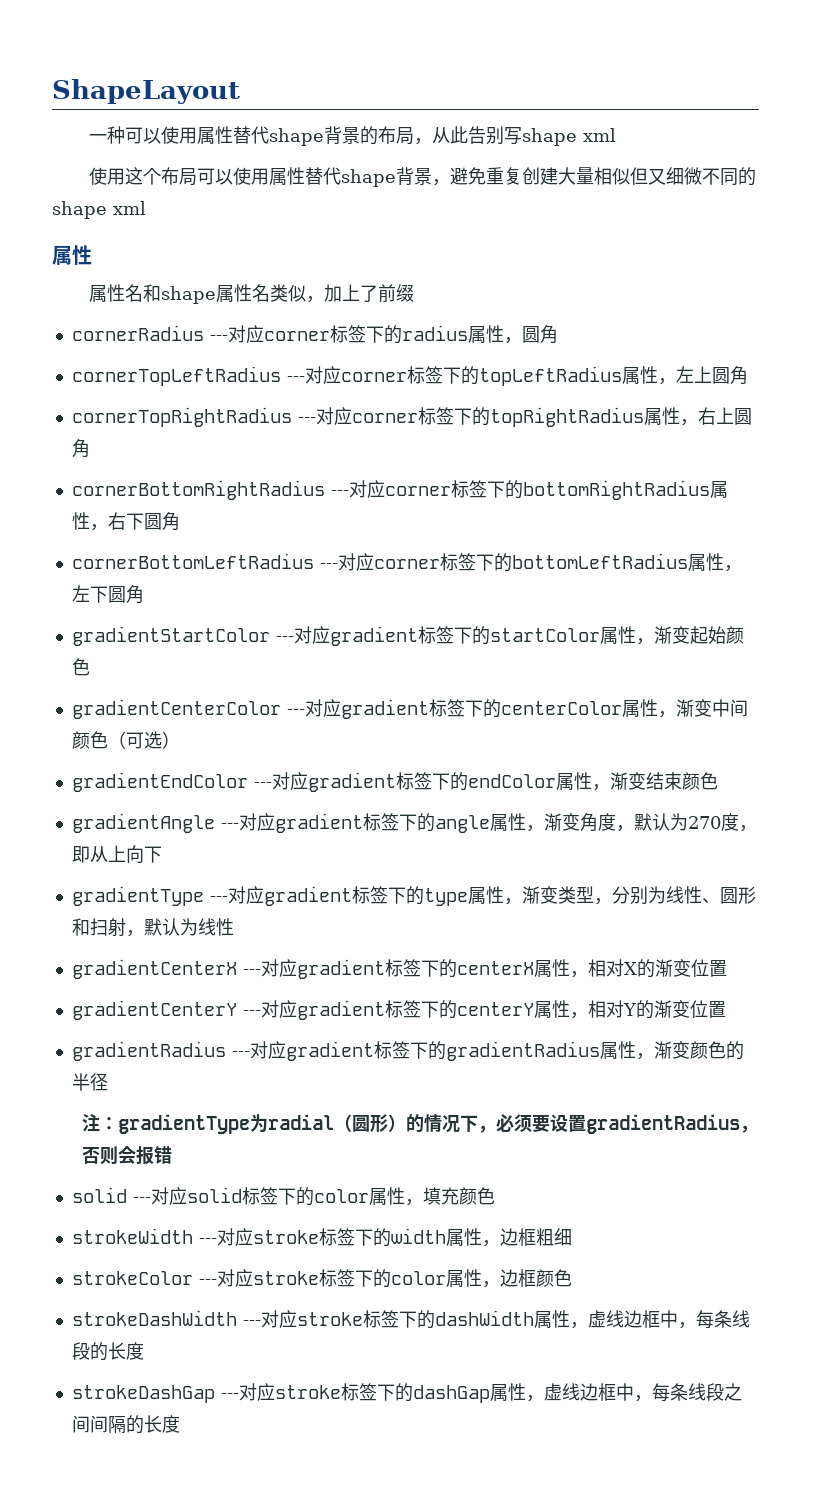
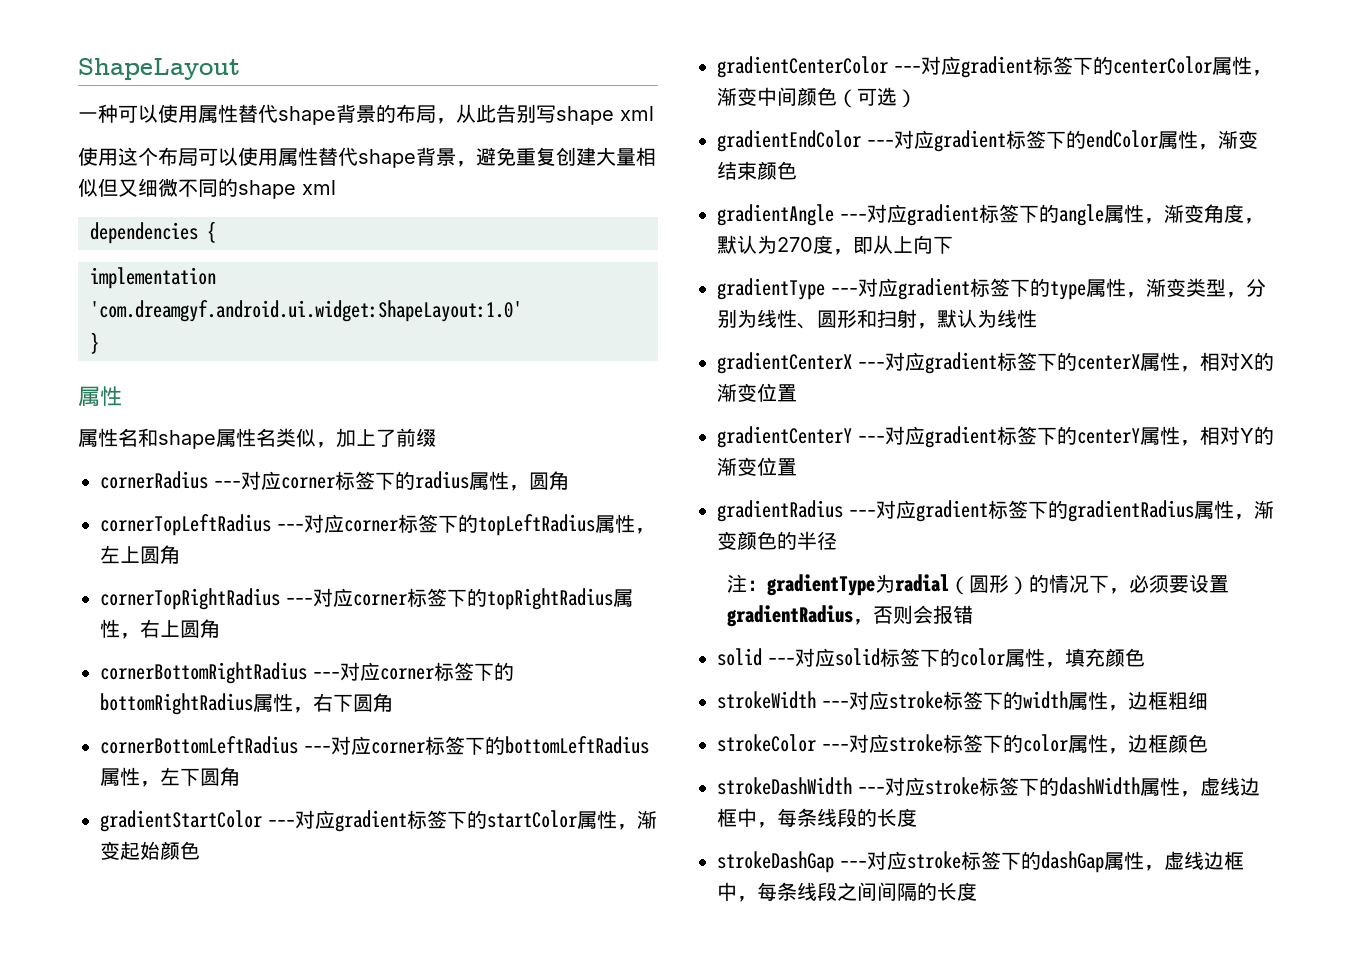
+ dependencies {
+ implementation 'com.dreamgyf.android.ui.widget:ShapeLayout:1.0'
+ }

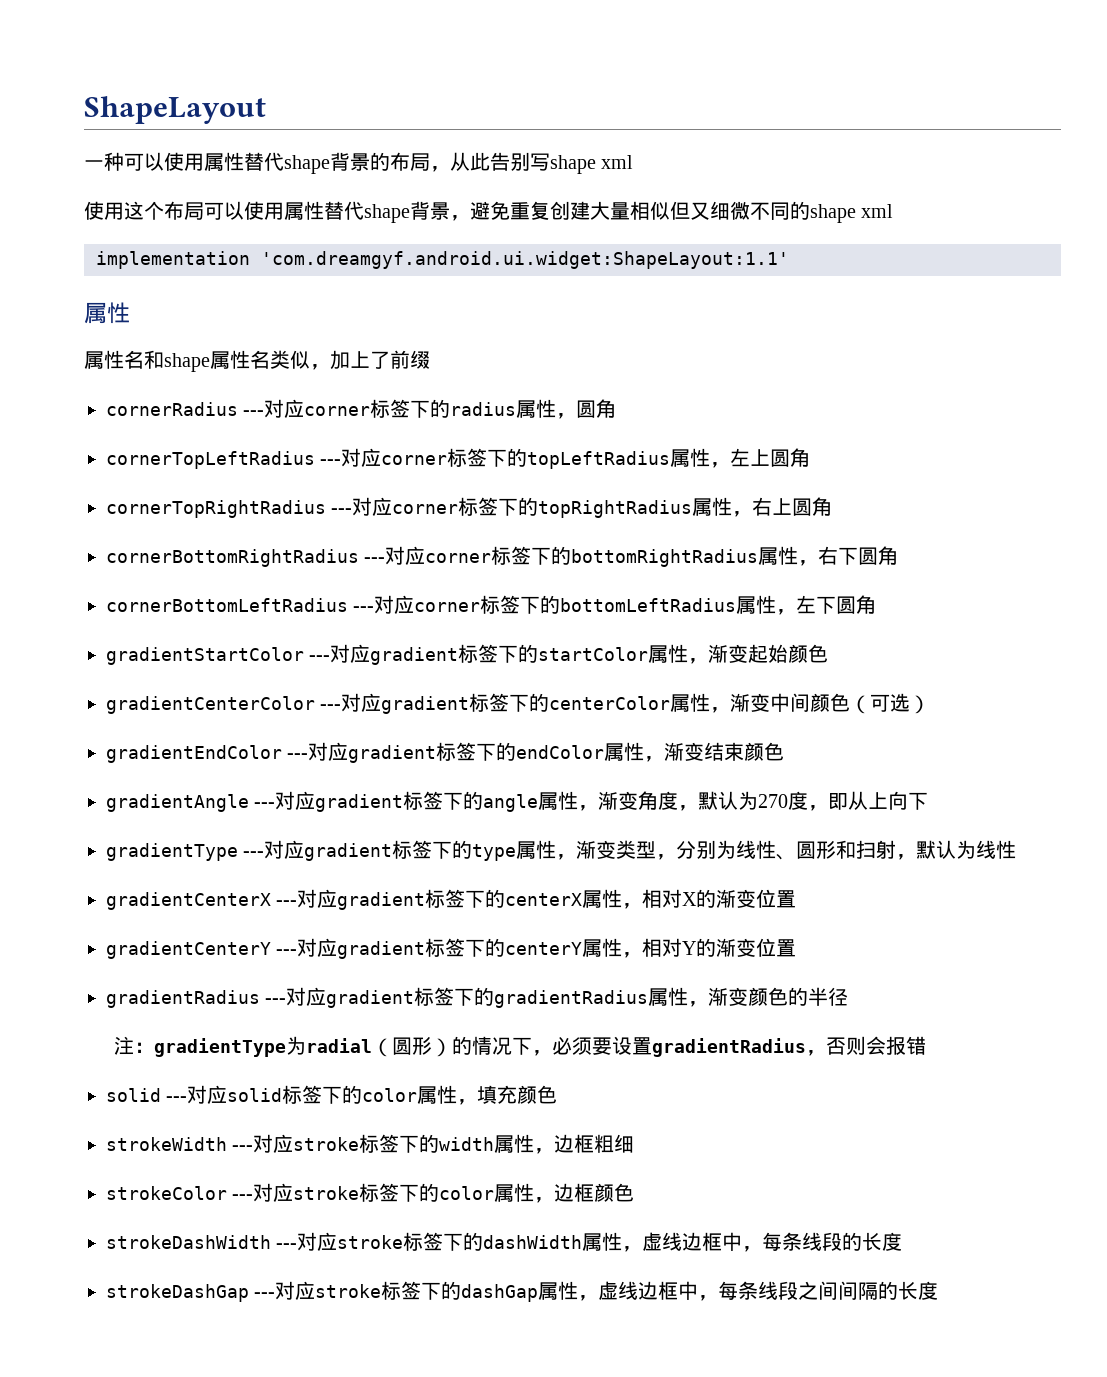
- dependencies {
- implementation 'com.dreamgyf.android.ui.widget:ShapeLayout:1.0'
- }
+ implementation 'com.dreamgyf.android.ui.widget:ShapeLayout:1.1'

